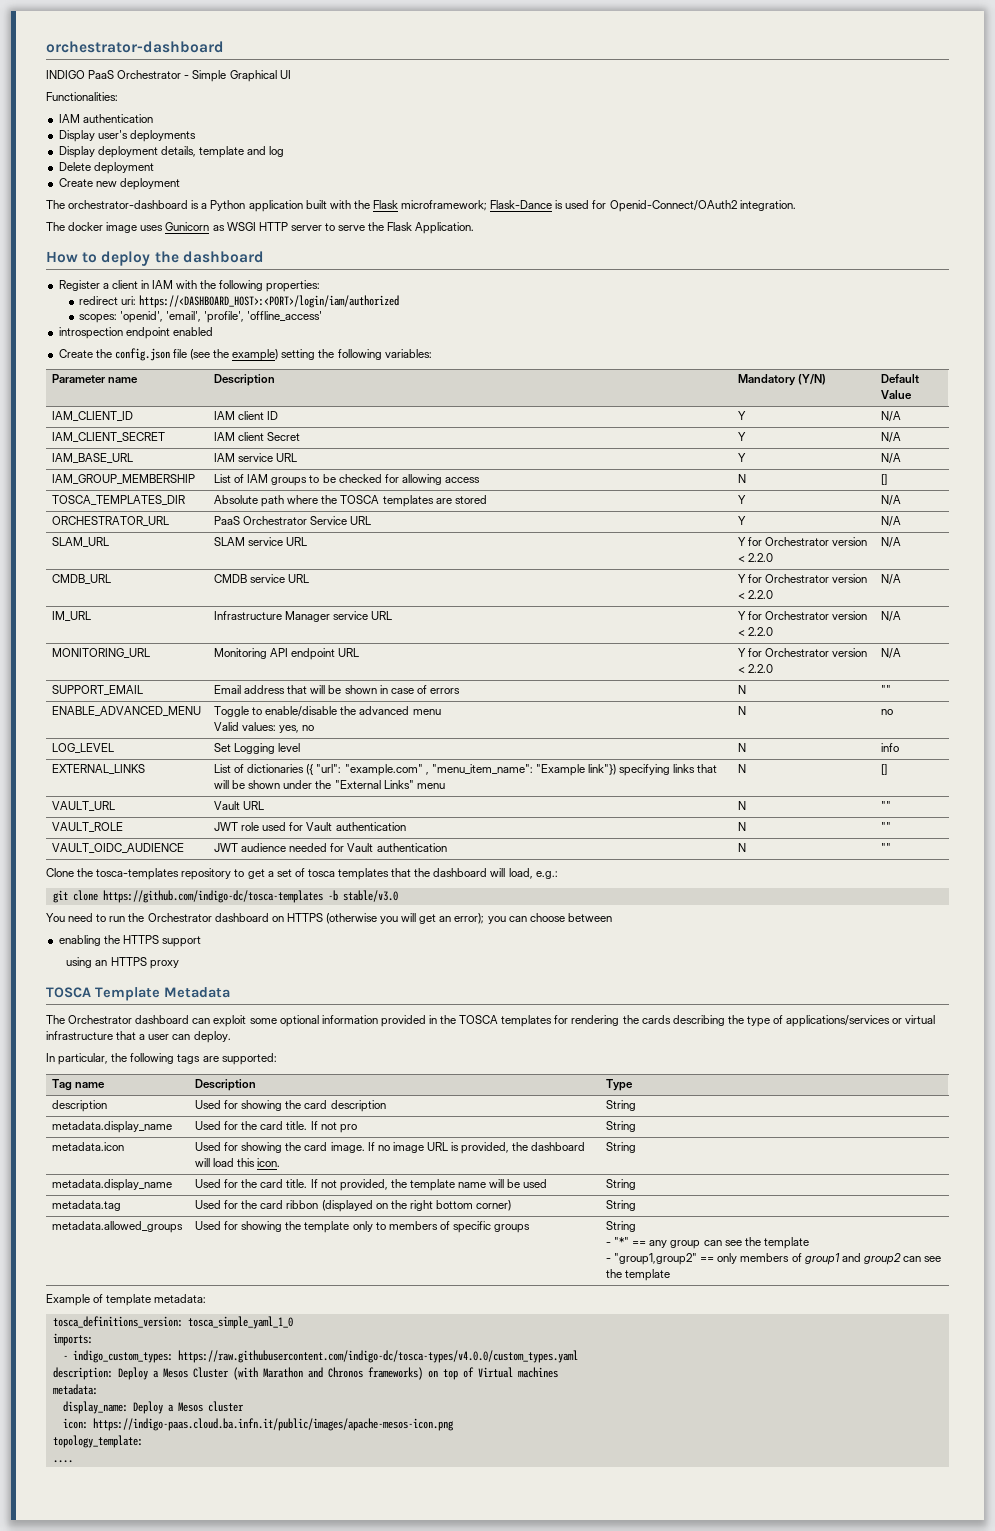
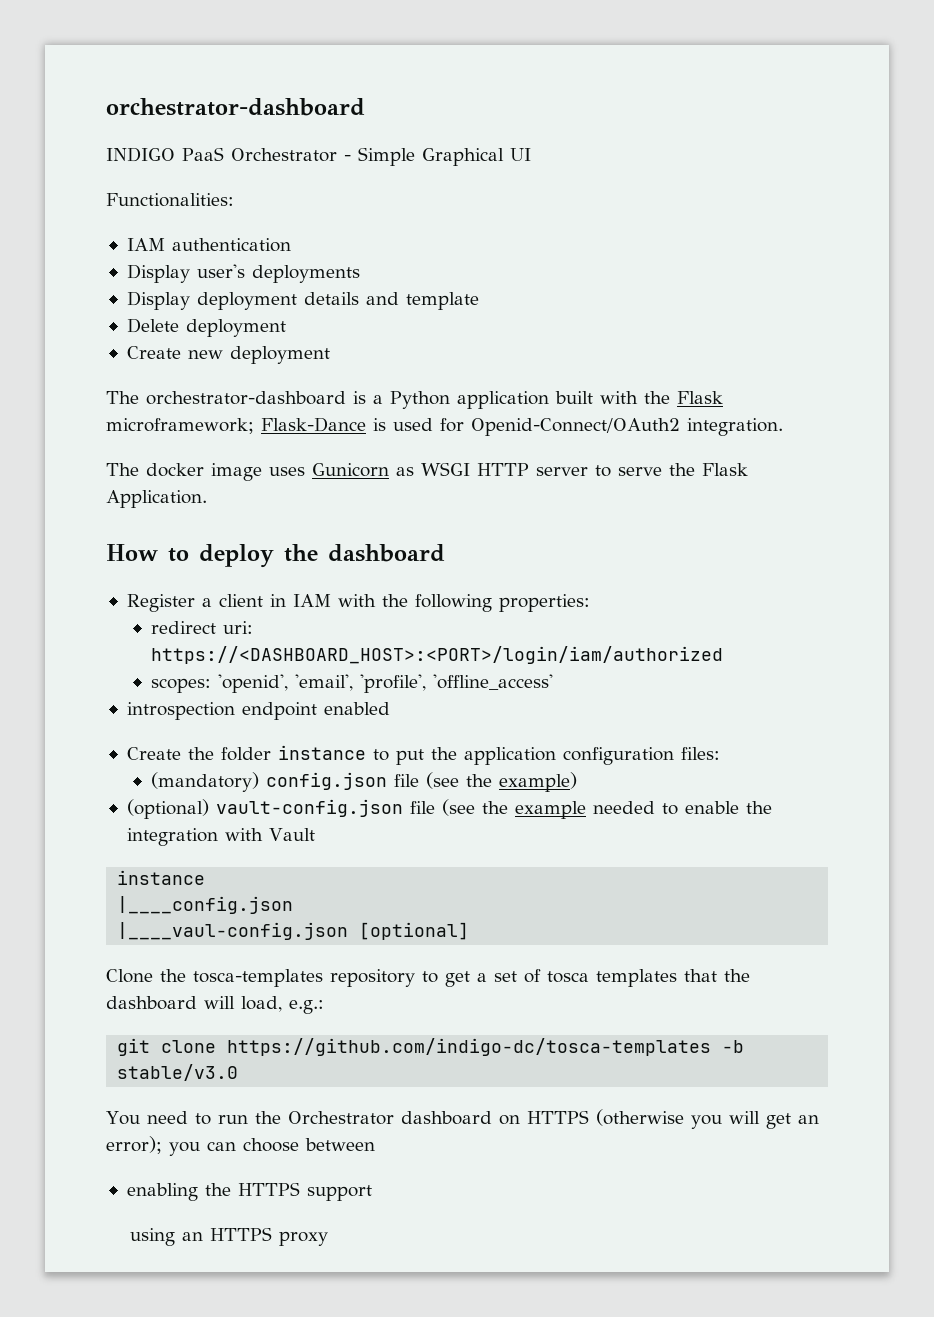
- Display deployment details, template and log
+ Display deployment details and template
- Create the config.json file (see the example) setting the following variables:
- Parameter name | Description | Mandatory (Y/N) | Default Value
- IAM_CLIENT_ID | IAM client ID | Y | N/A
- IAM_CLIENT_SECRET | IAM client Secret | Y | N/A
- IAM_BASE_URL | IAM service URL | Y | N/A
- IAM_GROUP_MEMBERSHIP | List of IAM groups to be checked for allowing access | N | []
- TOSCA_TEMPLATES_DIR | Absolute path where the TOSCA templates are stored | Y | N/A
- ORCHESTRATOR_URL | PaaS Orchestrator Service URL | Y | N/A
- SLAM_URL | SLAM service URL | Y for Orchestrator version < 2.2.0 | N/A
- CMDB_URL | CMDB service URL | Y for Orchestrator version < 2.2.0 | N/A
- IM_URL | Infrastructure Manager service URL | Y for Orchestrator version < 2.2.0 | N/A
- MONITORING_URL | Monitoring API endpoint URL | Y for Orchestrator version < 2.2.0 | N/A
- SUPPORT_EMAIL | Email address that will be shown in case of errors | N | ""
- ENABLE_ADVANCED_MENU | Toggle to enable/disable the advanced menu
- Valid values: yes, no | N | no
- LOG_LEVEL | Set Logging level | N | info
- EXTERNAL_LINKS | List of dictionaries ({ "url": "example.com" , "menu_item_name": "Example link"}) specifying links that will be shown under the "External Links" menu | N | []
- VAULT_URL | Vault URL | N | ""
- VAULT_ROLE | JWT role used for Vault authentication | N | ""
- VAULT_OIDC_AUDIENCE | JWT audience needed for Vault authentication | N | ""
+ Create the folder instance to put the application configuration files:
+ (mandatory) config.json file (see the example)
+ (optional) vault-config.json file (see the example needed to enable the integration with Vault
+ instance
+ |____config.json
+ |____vaul-config.json [optional]
- TOSCA Template Metadata
- The Orchestrator dashboard can exploit some optional information provided in the TOSCA templates for rendering the cards describing the type of applications/services or virtual infrastructure that a user can deploy.
- In particular, the following tags are supported:
- Tag name | Description | Type
- description | Used for showing the card description | String
- metadata.display_name | Used for the card title. If not pro | String
- metadata.icon | Used for showing the card image. If no image URL is provided, the dashboard will load this icon. | String
- metadata.display_name | Used for the card title. If not provided, the template name will be used | String
- metadata.tag | Used for the card ribbon (displayed on the right bottom corner) | String
- metadata.allowed_groups | Used for showing the template only to members of specific groups | String
- - "*" == any group can see the template
- - "group1,group2" == only members of group1 and group2 can see the template
- Example of template metadata:
- tosca_definitions_version: tosca_simple_yaml_1_0
- imports:
- - indigo_custom_types: https://raw.githubusercontent.com/indigo-dc/tosca-types/v4.0.0/custom_types.yaml
- description: Deploy a Mesos Cluster (with Marathon and Chronos frameworks) on top of Virtual machines
- metadata:
- display_name: Deploy a Mesos cluster
- icon: https://indigo-paas.cloud.ba.infn.it/public/images/apache-mesos-icon.png
- topology_template:
- ....

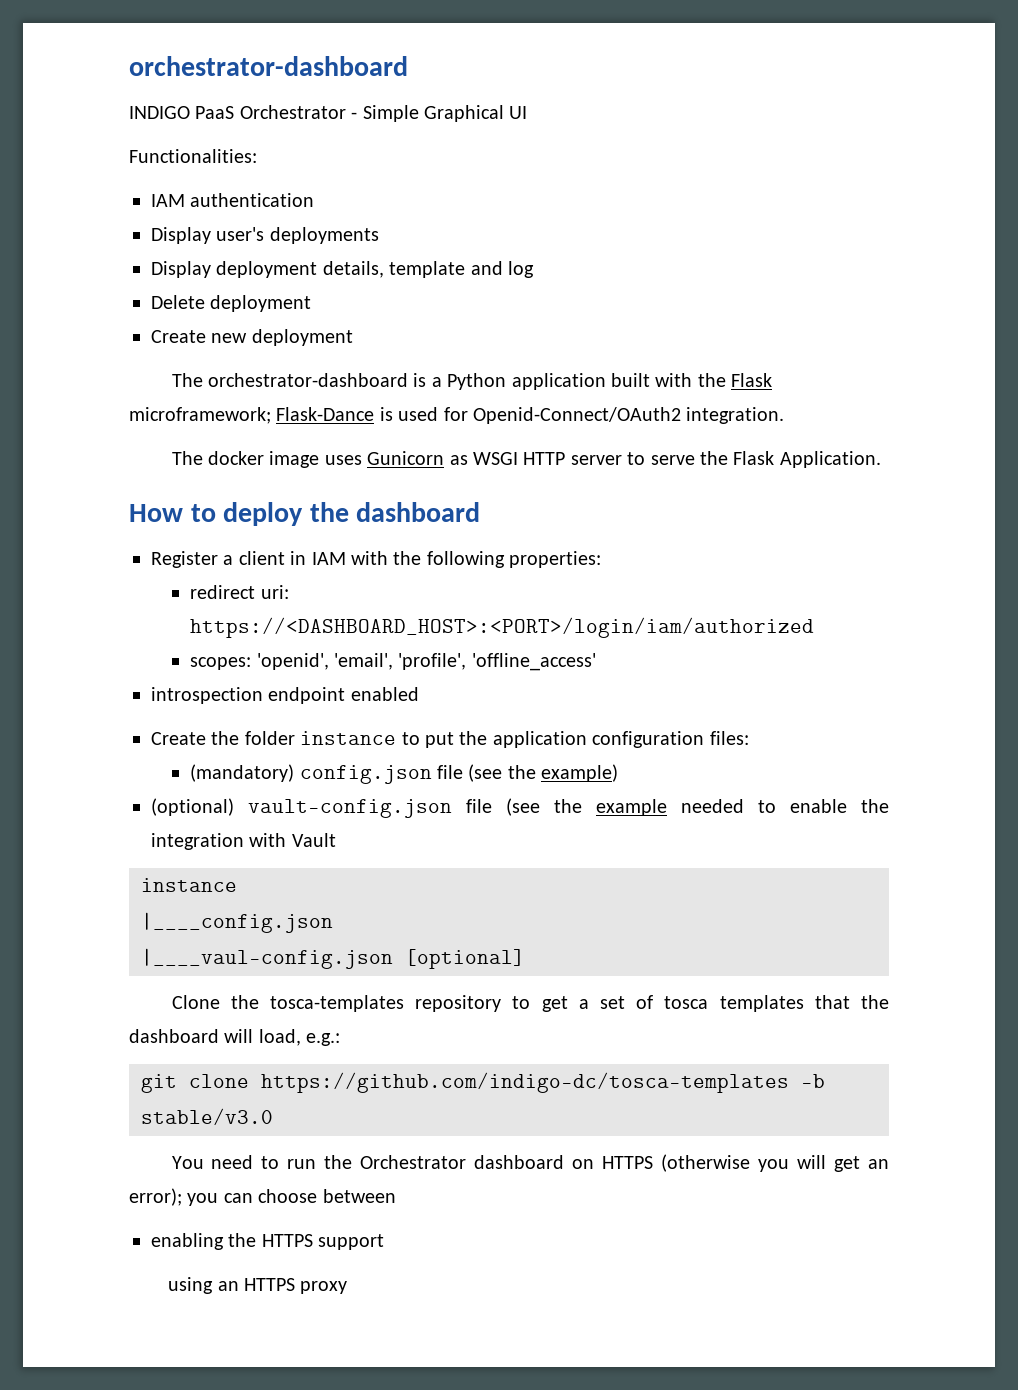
- Display deployment details and template
+ Display deployment details, template and log

